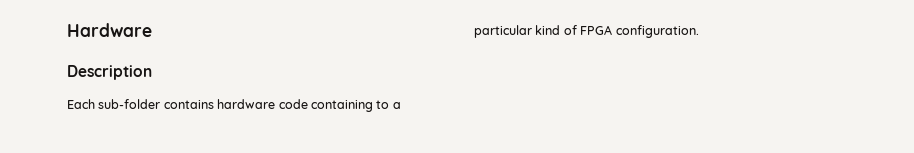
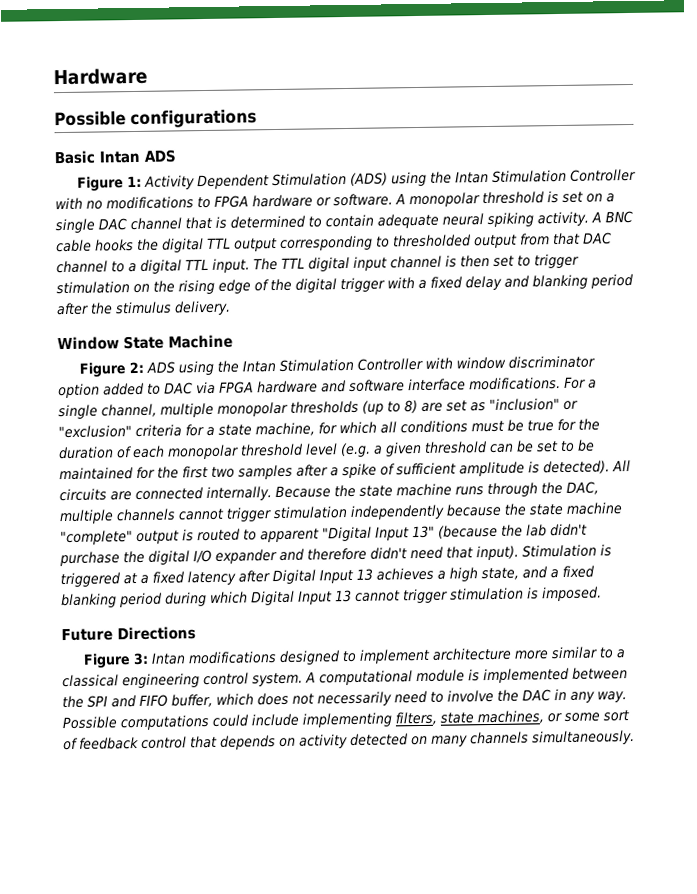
- Description
- Each sub-folder contains hardware code containing to a particular kind of FPGA configuration.
+ Possible configurations
+ Basic Intan ADS
+ Figure 1: Activity Dependent Stimulation (ADS) using the Intan Stimulation Controller with no modifications to FPGA hardware or software. A monopolar threshold is set on a single DAC channel that is determined to contain adequate neural spiking activity. A BNC cable hooks the digital TTL output corresponding to thresholded output from that DAC channel to a digital TTL input. The TTL digital input channel is then set to trigger stimulation on the rising edge of the digital trigger with a fixed delay and blanking period after the stimulus delivery.
+ Window State Machine
+ Figure 2: ADS using the Intan Stimulation Controller with window discriminator option added to DAC via FPGA hardware and software interface modifications. For a single channel, multiple monopolar thresholds (up to 8) are set as "inclusion" or "exclusion" criteria for a state machine, for which all conditions must be true for the duration of each monopolar threshold level (e.g. a given threshold can be set to be maintained for the first two samples after a spike of sufficient amplitude is detected). All circuits are connected internally. Because the state machine runs through the DAC, multiple channels cannot trigger stimulation independently because the state machine "complete" output is routed to apparent "Digital Input 13" (because the lab didn't purchase the digital I/O expander and therefore didn't need that input). Stimulation is triggered at a fixed latency after Digital Input 13 achieves a high state, and a fixed blanking period during which Digital Input 13 cannot trigger stimulation is imposed.
+ Future Directions
+ Figure 3: Intan modifications designed to implement architecture more similar to a classical engineering control system. A computational module is implemented between the SPI and FIFO buffer, which does not necessarily need to involve the DAC in any way. Possible computations could include implementing filters, state machines, or some sort of feedback control that depends on activity detected on many channels simultaneously.

